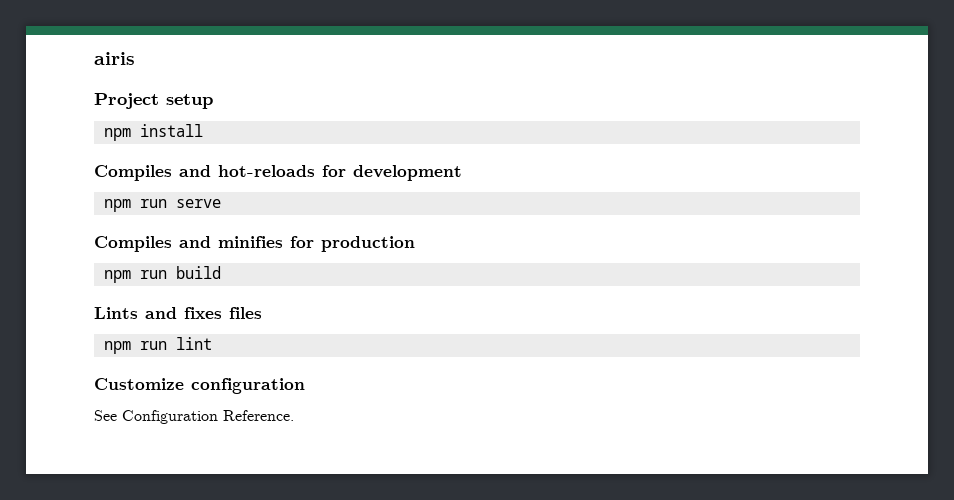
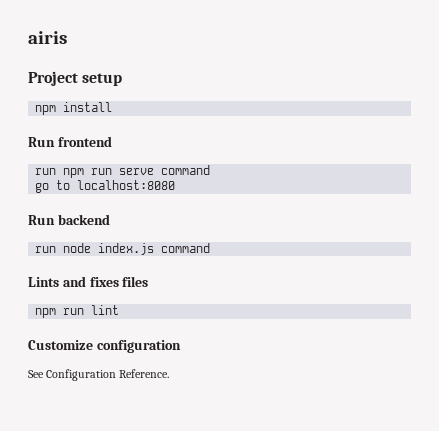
- Compiles and hot-reloads for development
- npm run serve
- Compiles and minifies for production
- npm run build
+ Run frontend
+ run npm run serve command
+ go to localhost:8080
+ Run backend
+ run node index.js command

